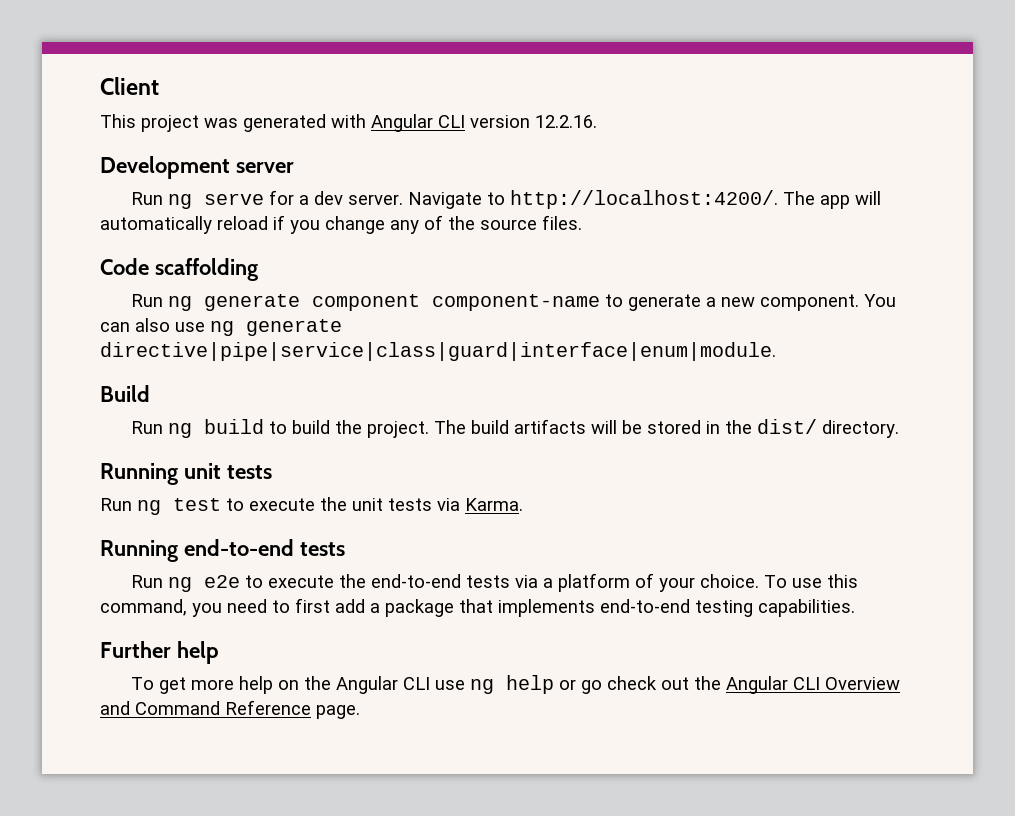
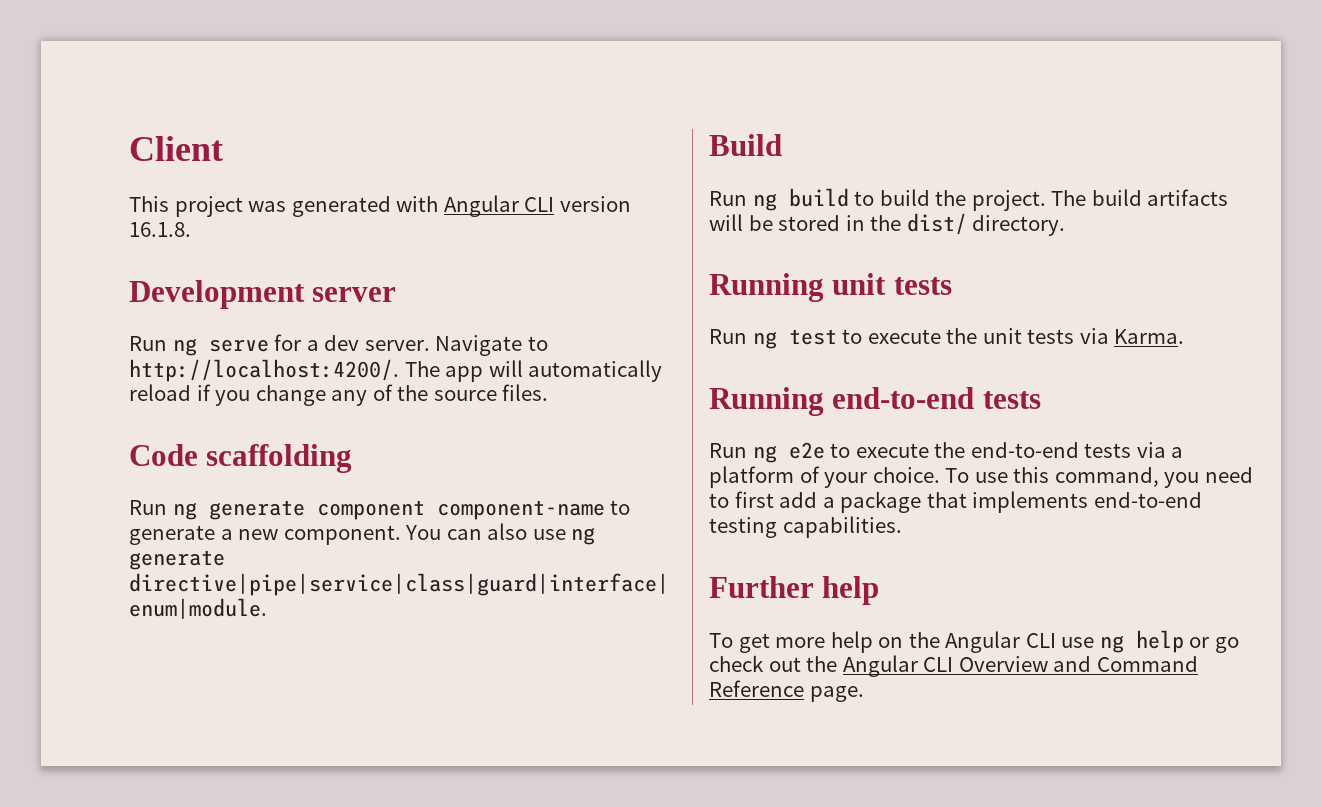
- This project was generated with Angular CLI version 12.2.16.
+ This project was generated with Angular CLI version 16.1.8.

